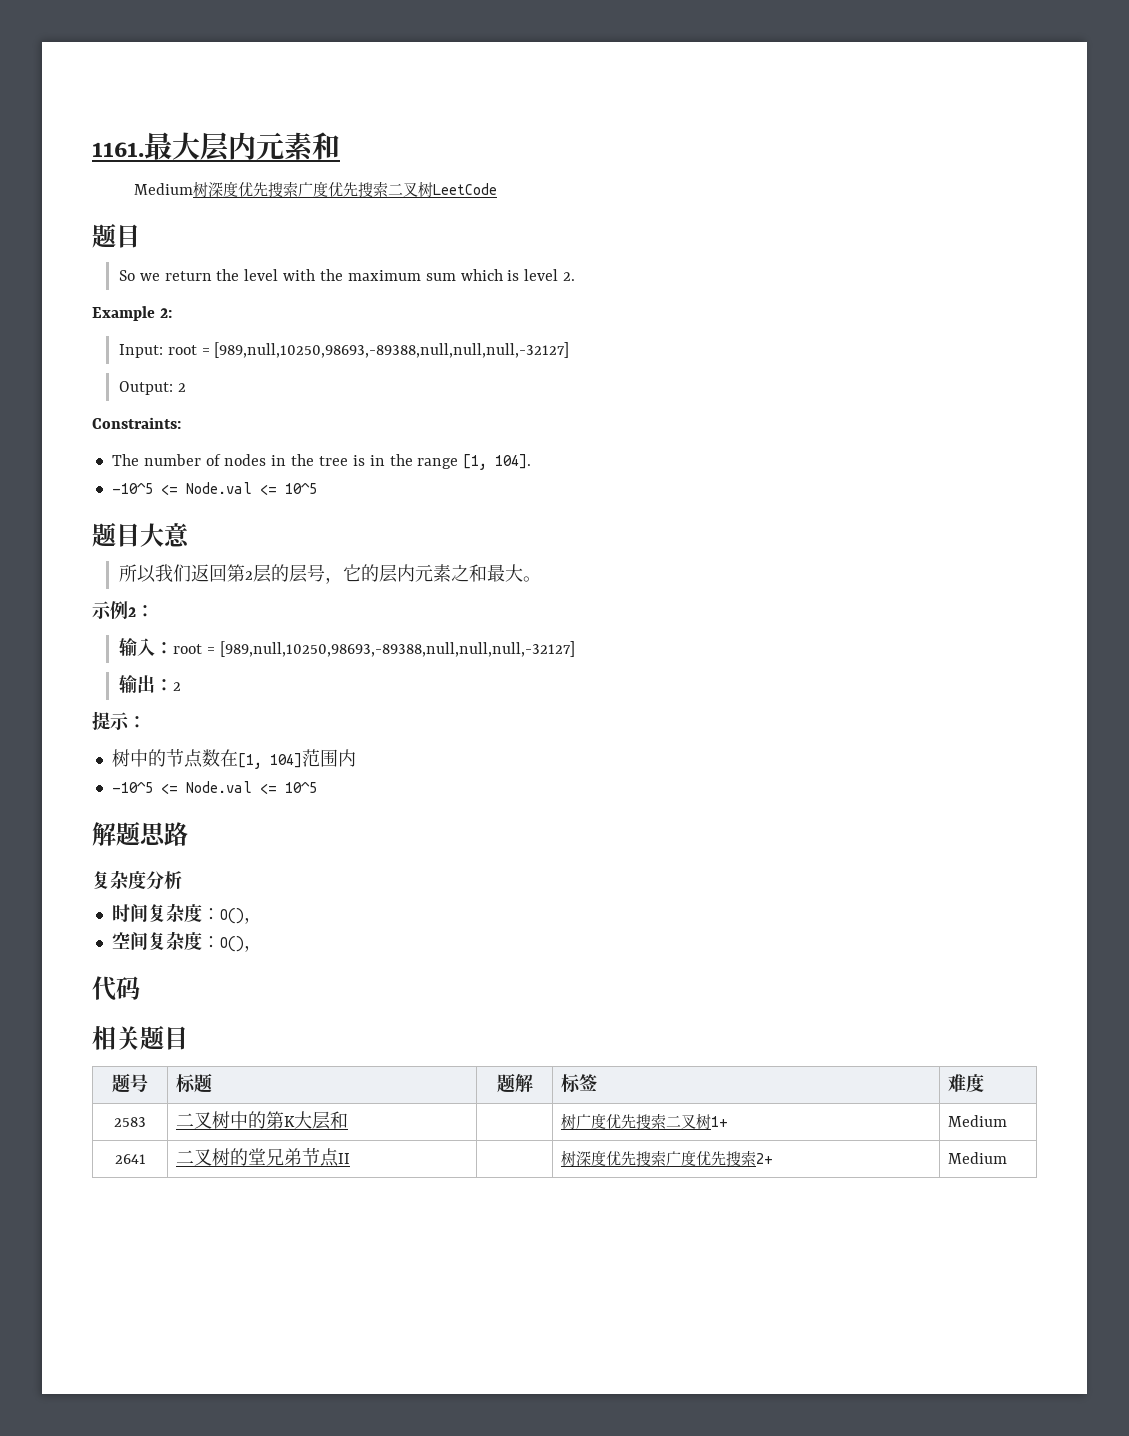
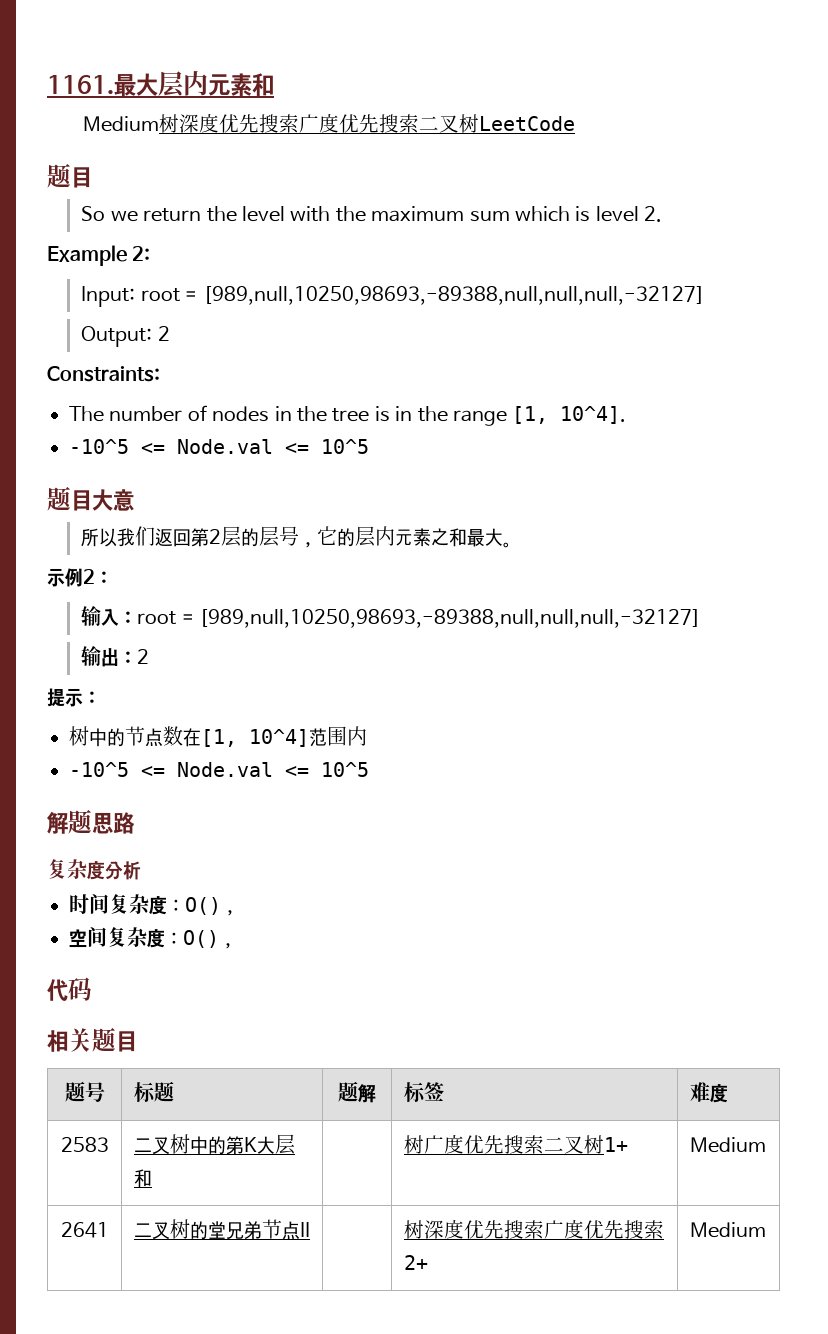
- The number of nodes in the tree is in the range [1, 104].
+ The number of nodes in the tree is in the range [1, 10^4].
- 树中的节点数在[1, 104]范围内
+ 树中的节点数在[1, 10^4]范围内

